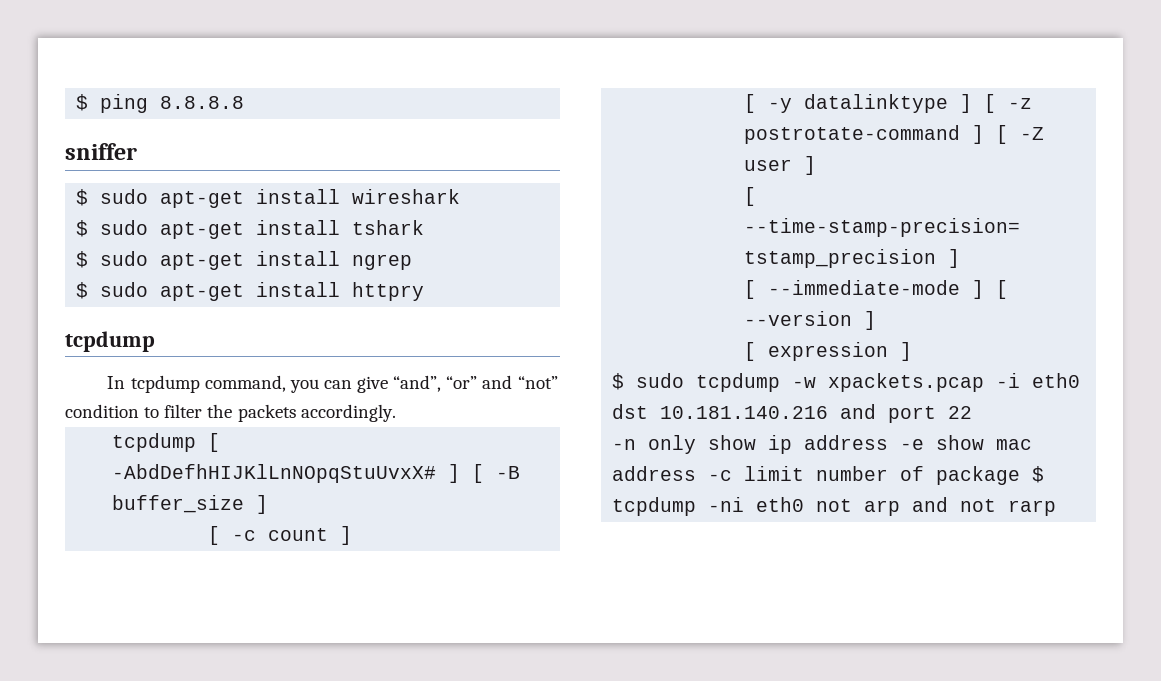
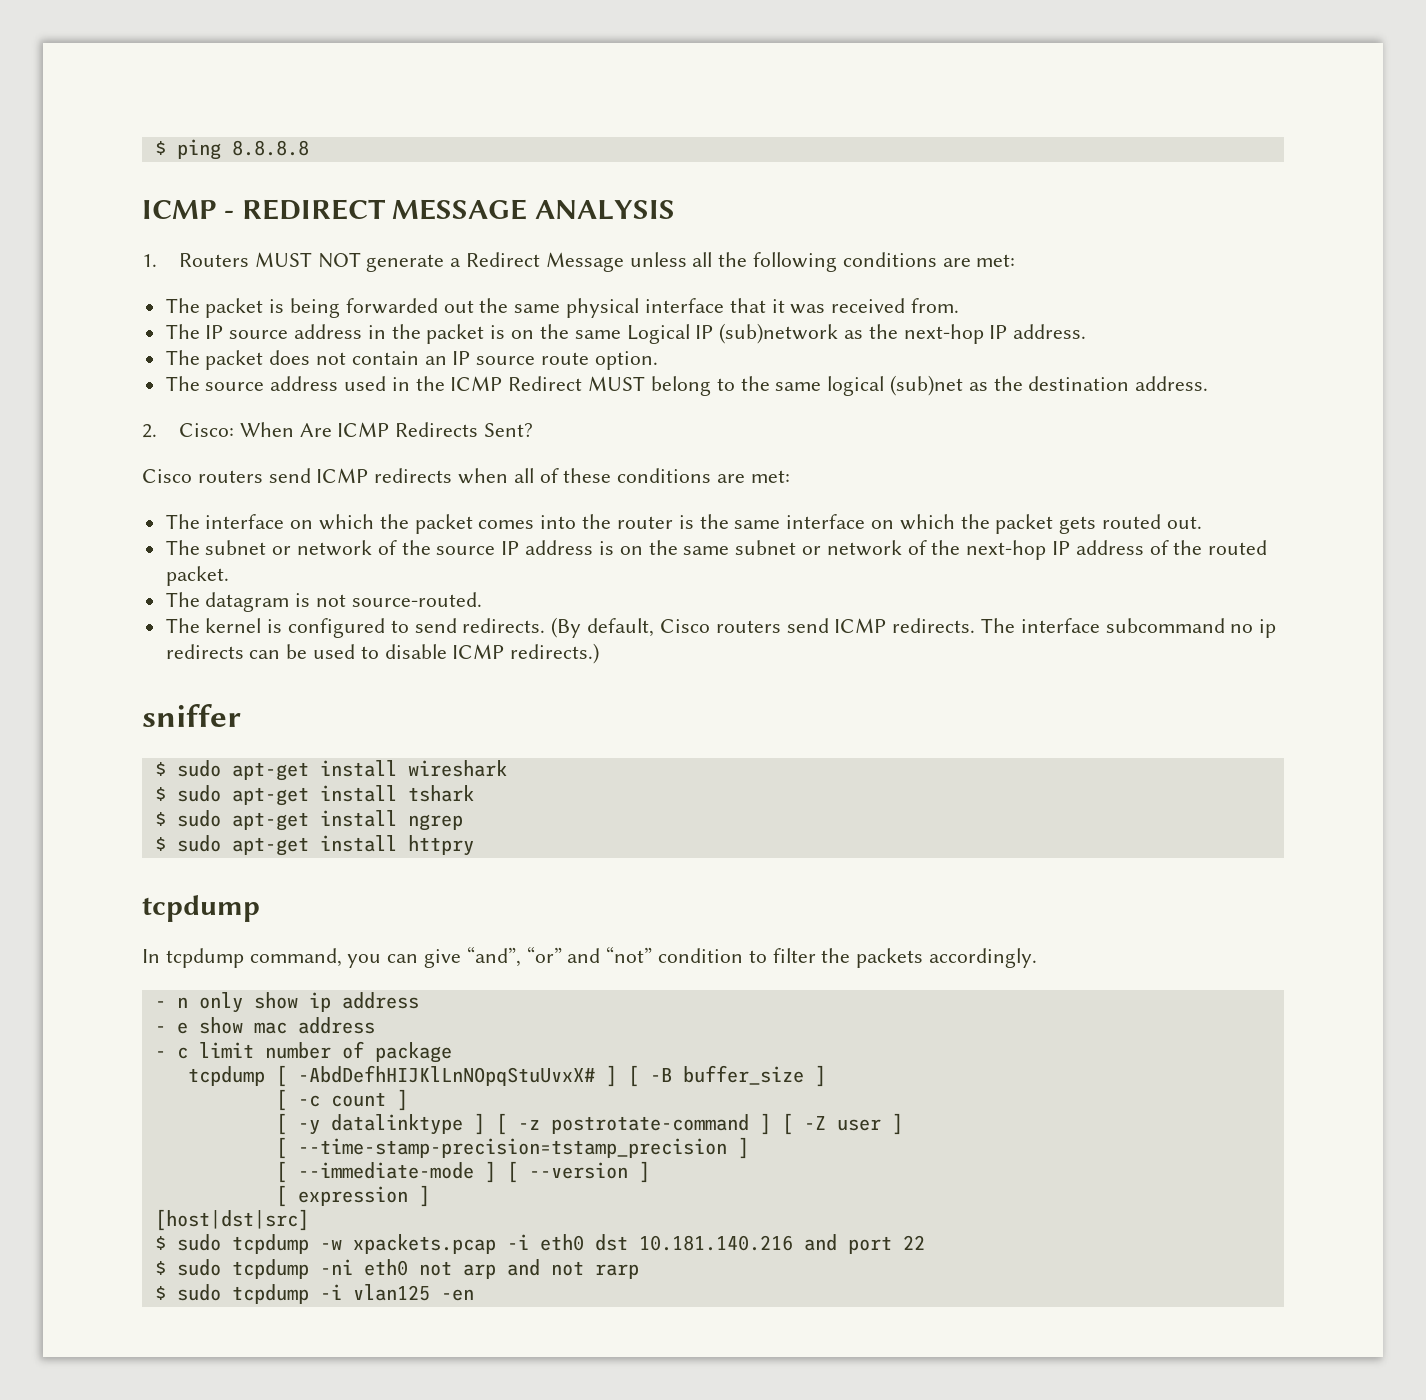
+ ICMP - REDIRECT MESSAGE ANALYSIS
+ 1. Routers MUST NOT generate a Redirect Message unless all the following conditions are met:
+ The packet is being forwarded out the same physical interface that it was received from.
+ The IP source address in the packet is on the same Logical IP (sub)network as the next-hop IP address.
+ The packet does not contain an IP source route option.
+ The source address used in the ICMP Redirect MUST belong to the same logical (sub)net as the destination address.
+ 2. Cisco: When Are ICMP Redirects Sent?
+ Cisco routers send ICMP redirects when all of these conditions are met:
+ The interface on which the packet comes into the router is the same interface on which the packet gets routed out.
+ The subnet or network of the source IP address is on the same subnet or network of the next-hop IP address of the routed packet.
+ The datagram is not source-routed.
+ The kernel is configured to send redirects. (By default, Cisco routers send ICMP redirects. The interface subcommand no ip redirects can be used to disable ICMP redirects.)
+ - n only show ip address
+ - e show mac address
+ - c limit number of package
+ [host|dst|src]
- -n only show ip address -e show mac address -c limit number of package $ tcpdump -ni eth0 not arp and not rarp
+ $ sudo tcpdump -ni eth0 not arp and not rarp
+ $ sudo tcpdump -i vlan125 -en

